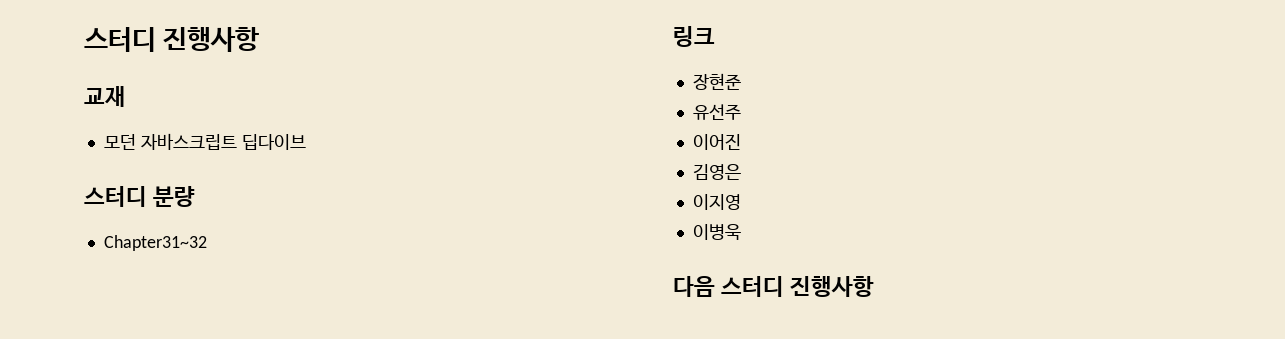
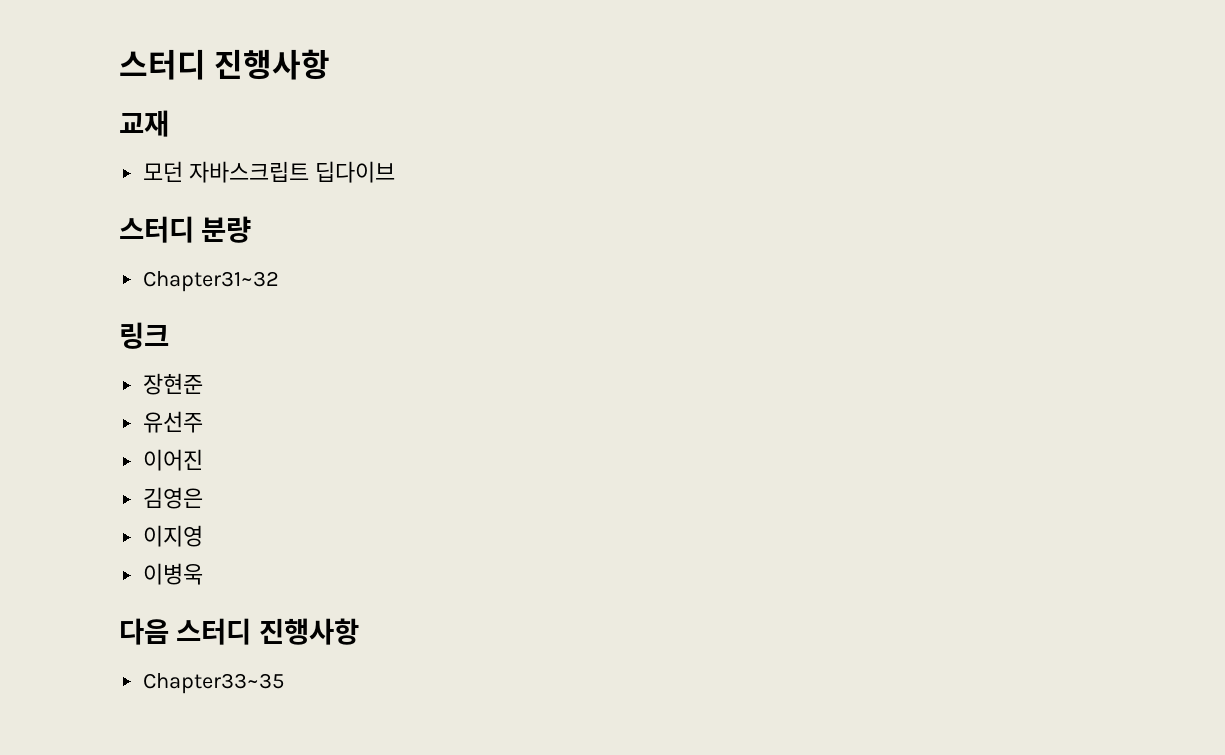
+ Chapter33~35

